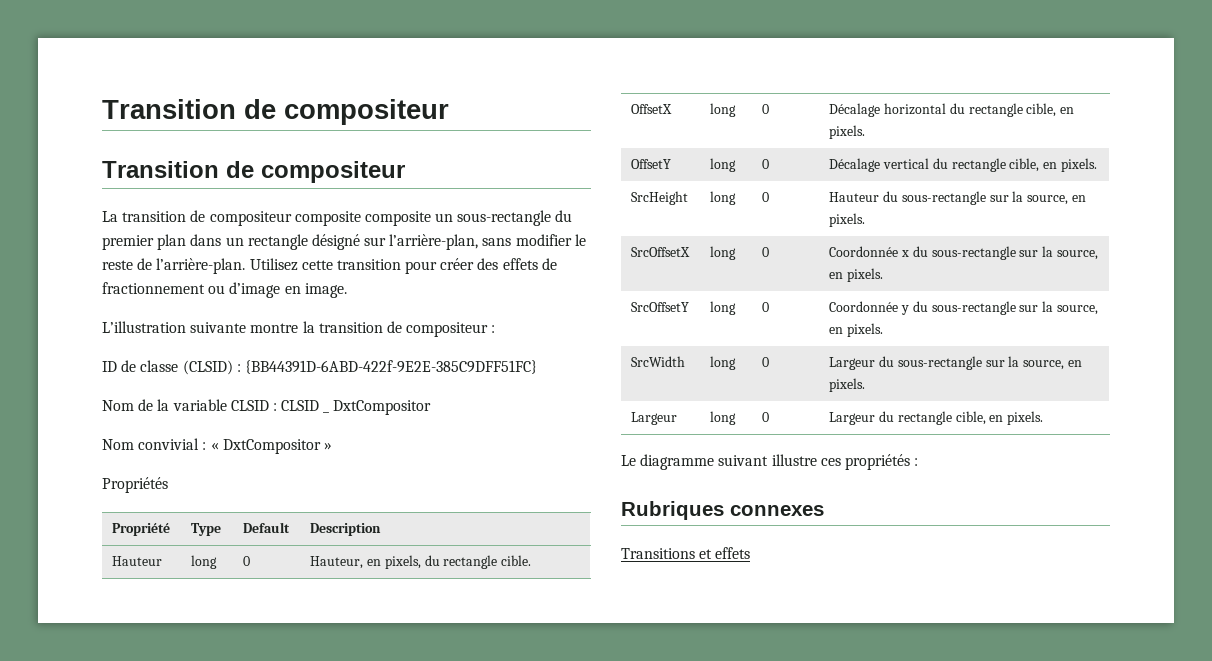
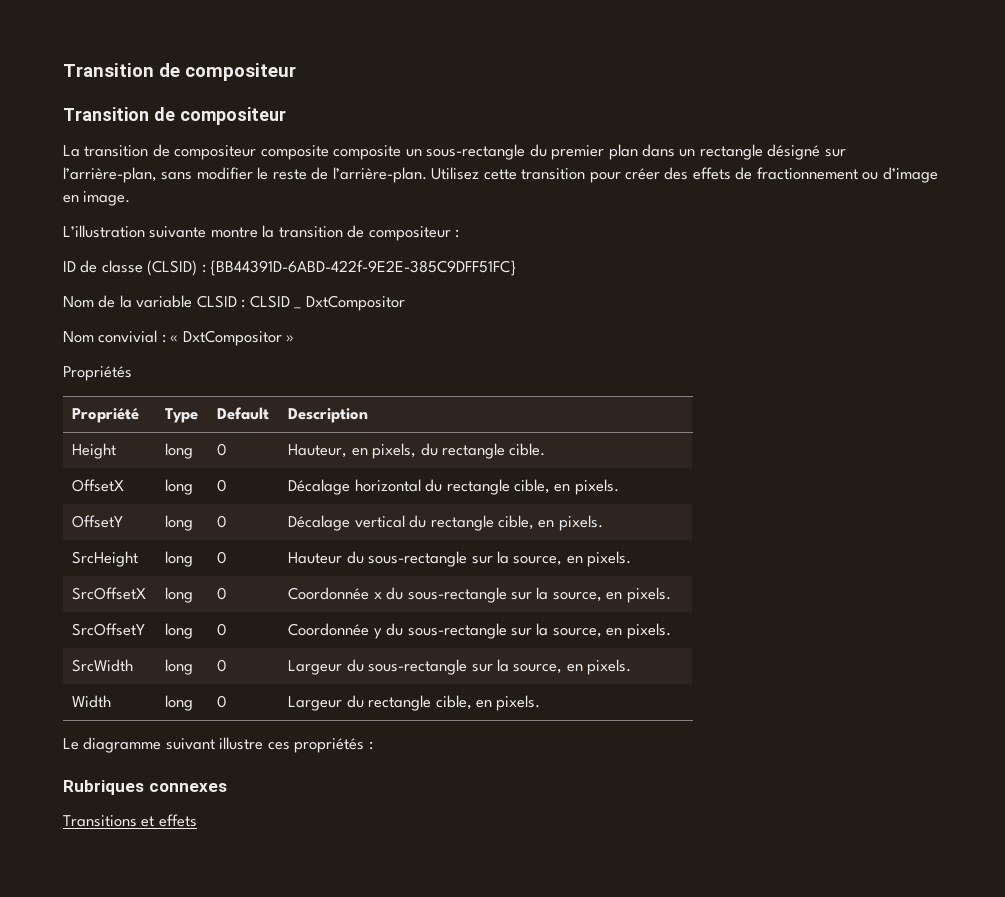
- Hauteur | long | 0 | Hauteur, en pixels, du rectangle cible.
+ Height | long | 0 | Hauteur, en pixels, du rectangle cible.
- Largeur | long | 0 | Largeur du rectangle cible, en pixels.
+ Width | long | 0 | Largeur du rectangle cible, en pixels.

